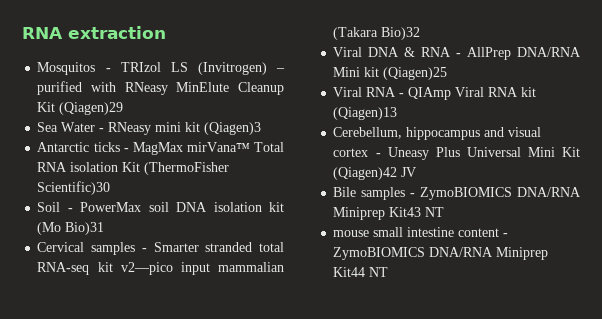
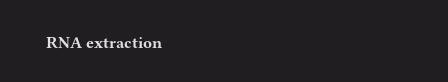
- Mosquitos - TRIzol LS (Invitrogen) – purified with RNeasy MinElute Cleanup Kit (Qiagen)29
- Sea Water - RNeasy mini kit (Qiagen)3
- Antarctic ticks - MagMax mirVana™ Total RNA isolation Kit (ThermoFisher Scientific)30
- Soil - PowerMax soil DNA isolation kit (Mo Bio)31
- Cervical samples - Smarter stranded total RNA-seq kit v2—pico input mammalian (Takara Bio)32
- Viral DNA & RNA - AllPrep DNA/RNA Mini kit (Qiagen)25
- Viral RNA - QIAmp Viral RNA kit (Qiagen)13
- Cerebellum, hippocampus and visual cortex - Uneasy Plus Universal Mini Kit (Qiagen)42 JV
- Bile samples - ZymoBIOMICS DNA/RNA Miniprep Kit43 NT
- mouse small intestine content - ZymoBIOMICS DNA/RNA Miniprep Kit44 NT

